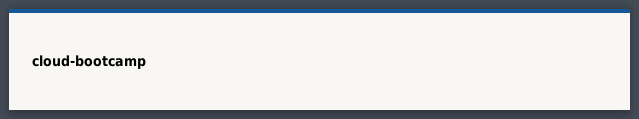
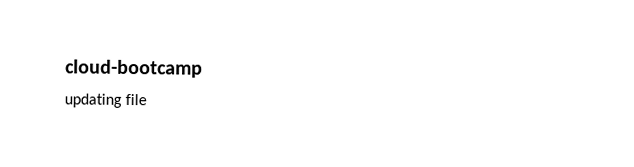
+ updating file

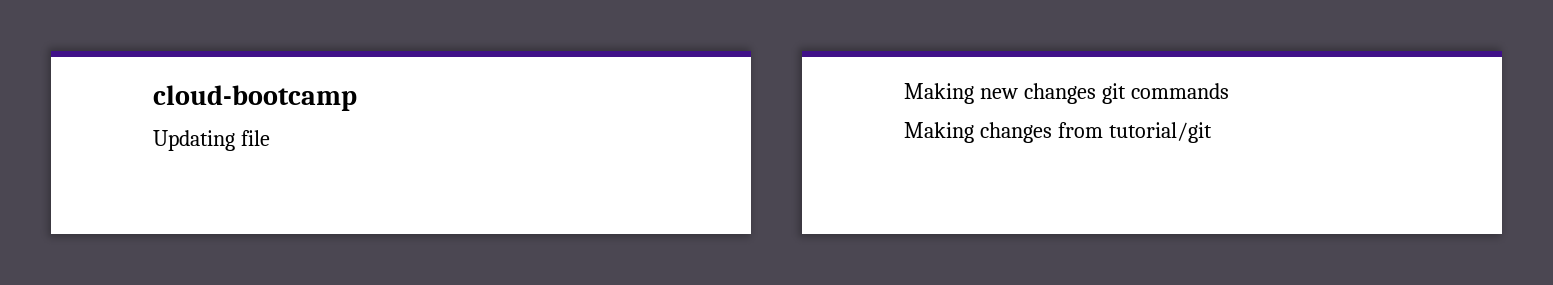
- updating file
+ Updating file
+ Making new changes git commands
+ Making changes from tutorial/git

